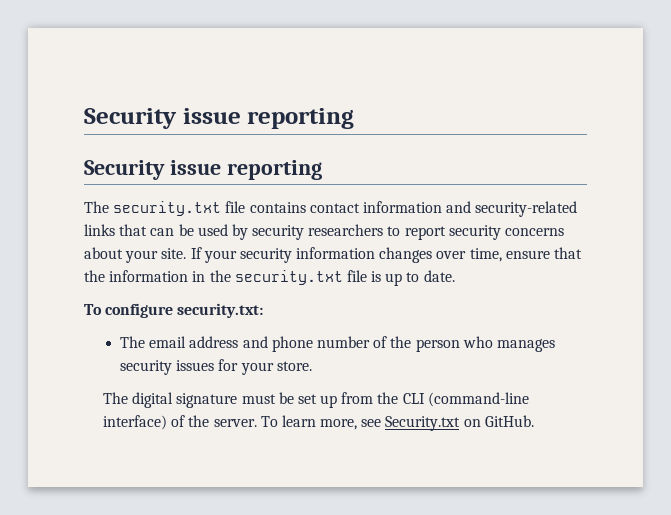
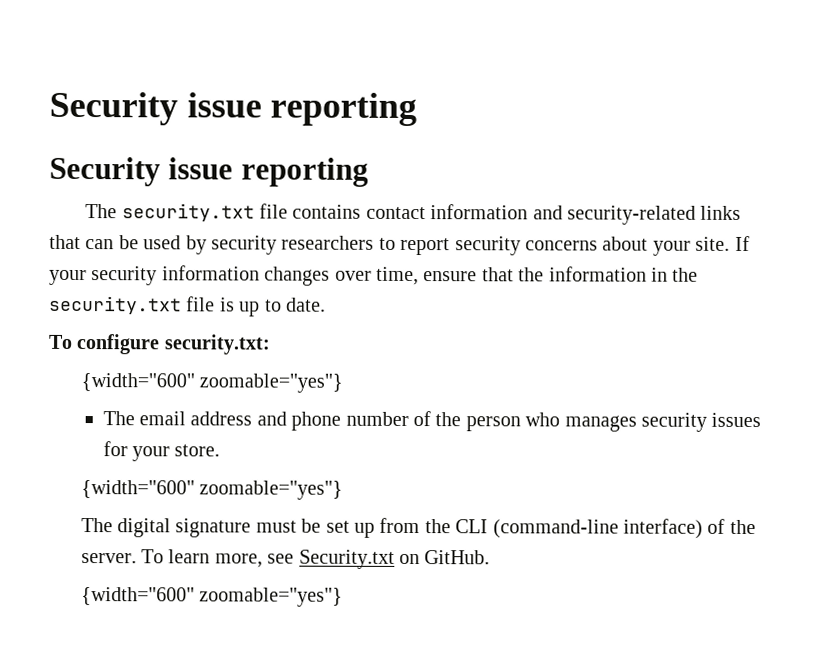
  To configure security.txt:
+ {width="600" zoomable="yes"}
  The email address and phone number of the person who manages security issues for your store.
+ {width="600" zoomable="yes"}
  To learn more, see Security.txt on GitHub.
+ {width="600" zoomable="yes"}

